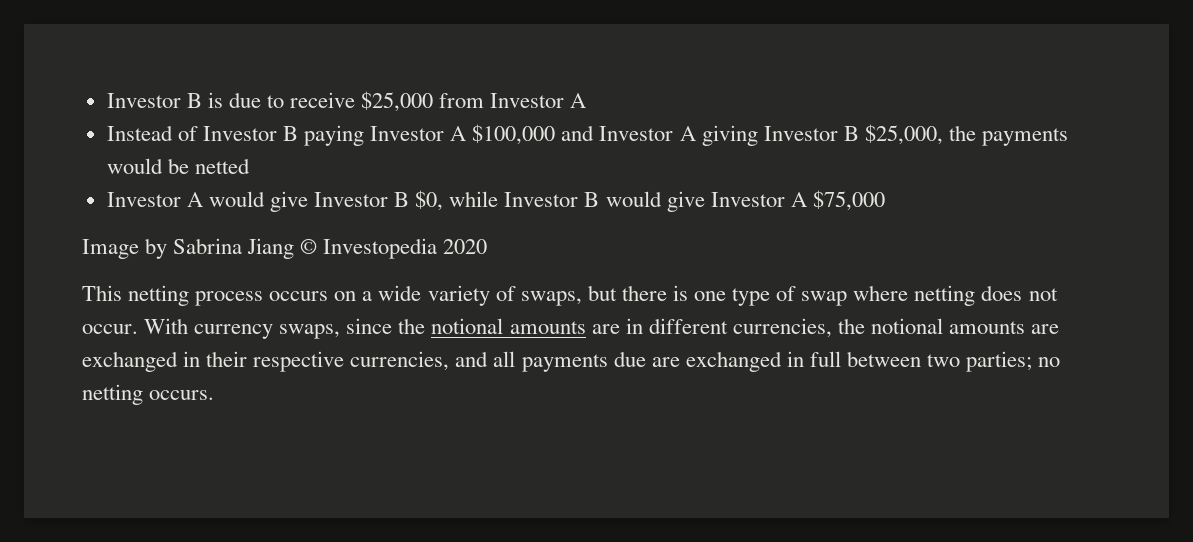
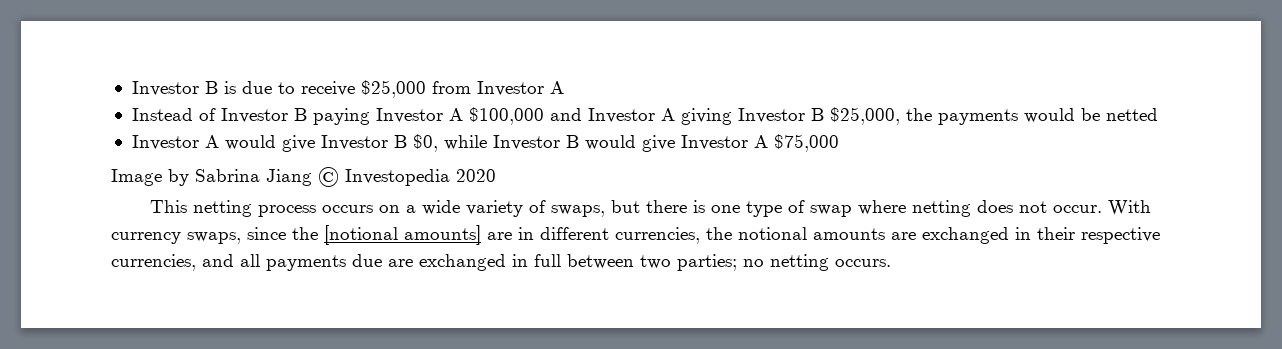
- With currency swaps, since the notional amounts are in different currencies, the notional amounts are exchanged in their respective currencies, and all payments due are exchanged in full between two parties; no netting occurs.
+ With currency swaps, since the [notional amounts] are in different currencies, the notional amounts are exchanged in their respective currencies, and all payments due are exchanged in full between two parties; no netting occurs.

